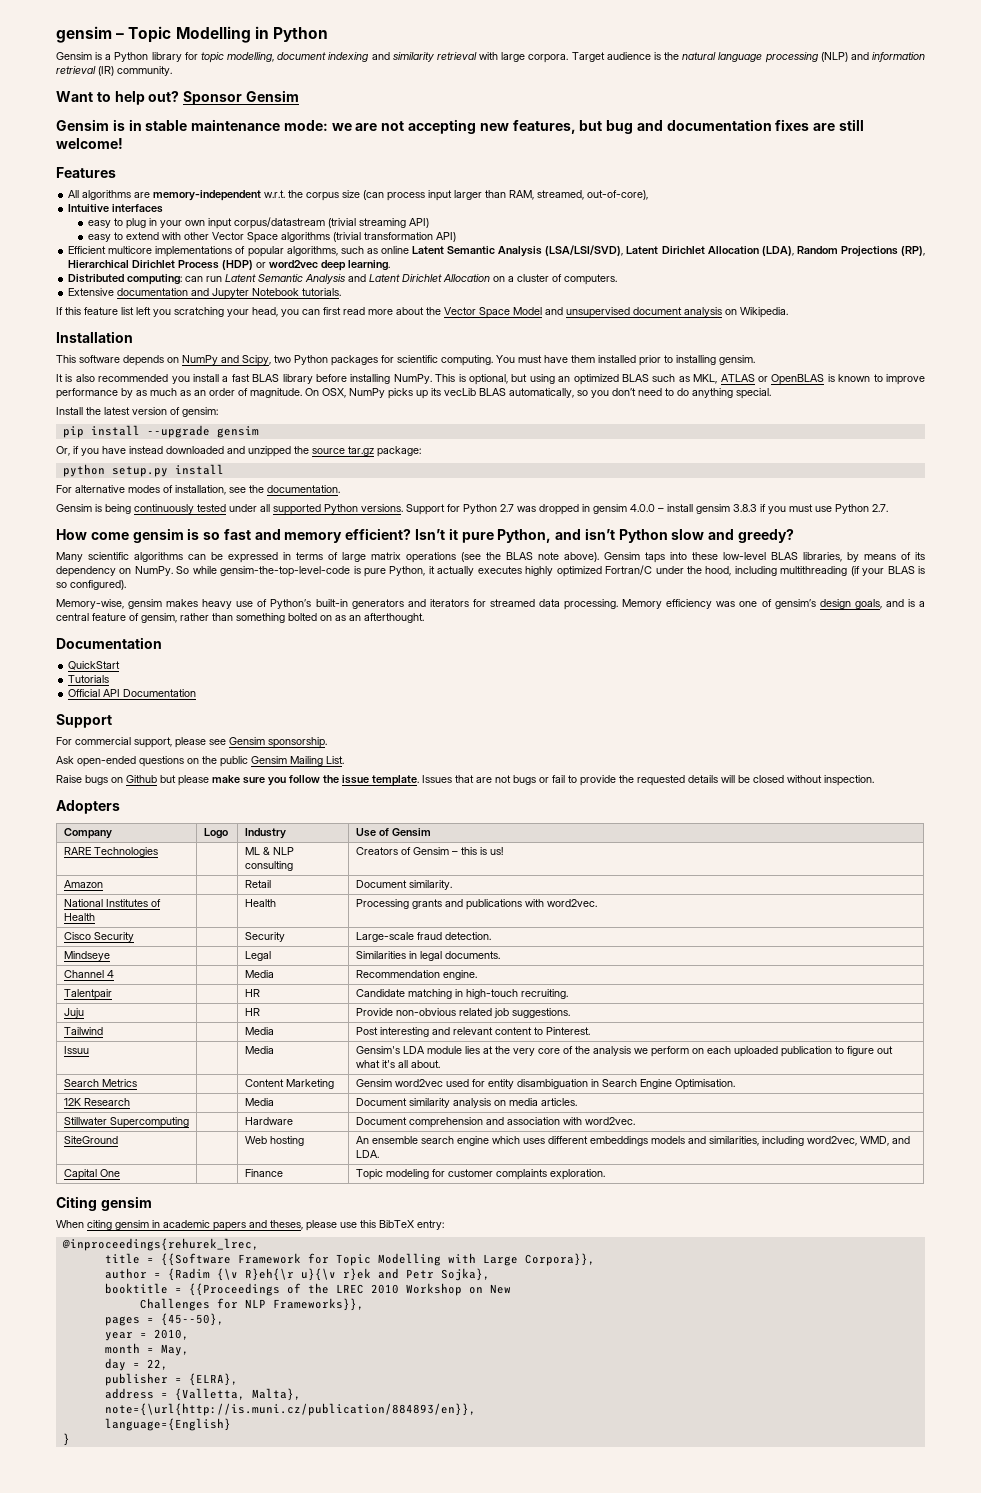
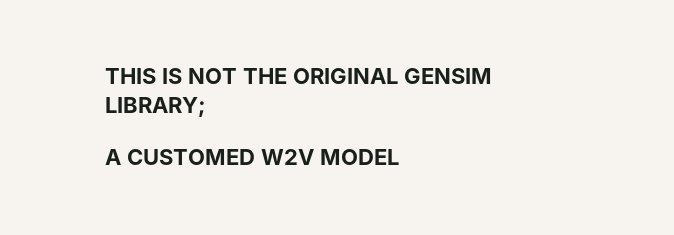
- gensim – Topic Modelling in Python
- Gensim is a Python library for topic modelling, document indexing and similarity retrieval with large corpora. Target audience is the natural language processing (NLP) and information retrieval (IR) community.
- Want to help out? Sponsor Gensim
- Gensim is in stable maintenance mode: we are not accepting new features, but bug and documentation fixes are still welcome!
- Features
- All algorithms are memory-independent w.r.t. the corpus size (can process input larger than RAM, streamed, out-of-core),
- Intuitive interfaces
- easy to plug in your own input corpus/datastream (trivial streaming API)
- easy to extend with other Vector Space algorithms (trivial transformation API)
- Efficient multicore implementations of popular algorithms, such as online Latent Semantic Analysis (LSA/LSI/SVD), Latent Dirichlet Allocation (LDA), Random Projections (RP), Hierarchical Dirichlet Process (HDP) or word2vec deep learning.
- Distributed computing: can run Latent Semantic Analysis and Latent Dirichlet Allocation on a cluster of computers.
- Extensive documentation and Jupyter Notebook tutorials.
- If this feature list left you scratching your head, you can first read more about the Vector Space Model and unsupervised document analysis on Wikipedia.
- Installation
- This software depends on NumPy and Scipy, two Python packages for scientific computing. You must have them installed prior to installing gensim.
- It is also recommended you install a fast BLAS library before installing NumPy. This is optional, but using an optimized BLAS such as MKL, ATLAS or OpenBLAS is known to improve performance by as much as an order of magnitude. On OSX, NumPy picks up its vecLib BLAS automatically, so you don’t need to do anything special.
- Install the latest version of gensim:
- pip install --upgrade gensim
- Or, if you have instead downloaded and unzipped the source tar.gz package:
- python setup.py install
- For alternative modes of installation, see the documentation.
- Gensim is being continuously tested under all supported Python versions. Support for Python 2.7 was dropped in gensim 4.0.0 – install gensim 3.8.3 if you must use Python 2.7.
- How come gensim is so fast and memory efficient? Isn’t it pure Python, and isn’t Python slow and greedy?
- Many scientific algorithms can be expressed in terms of large matrix operations (see the BLAS note above). Gensim taps into these low-level BLAS libraries, by means of its dependency on NumPy. So while gensim-the-top-level-code is pure Python, it actually executes highly optimized Fortran/C under the hood, including multithreading (if your BLAS is so configured).
- Memory-wise, gensim makes heavy use of Python’s built-in generators and iterators for streamed data processing. Memory efficiency was one of gensim’s design goals, and is a central feature of gensim, rather than something bolted on as an afterthought.
- Documentation
- QuickStart
- Tutorials
- Official API Documentation
- Support
- For commercial support, please see Gensim sponsorship.
- Ask open-ended questions on the public Gensim Mailing List.
- Raise bugs on Github but please make sure you follow the issue template. Issues that are not bugs or fail to provide the requested details will be closed without inspection.
- Adopters
- Company | Logo | Industry | Use of Gensim
- RARE Technologies | | ML & NLP consulting | Creators of Gensim – this is us!
- Amazon | | Retail | Document similarity.
- National Institutes of Health | | Health | Processing grants and publications with word2vec.
- Cisco Security | | Security | Large-scale fraud detection.
- Mindseye | | Legal | Similarities in legal documents.
- Channel 4 | | Media | Recommendation engine.
- Talentpair | | HR | Candidate matching in high-touch recruiting.
- Juju | | HR | Provide non-obvious related job suggestions.
- Tailwind | | Media | Post interesting and relevant content to Pinterest.
- Issuu | | Media | Gensim's LDA module lies at the very core of the analysis we perform on each uploaded publication to figure out what it's all about.
- Search Metrics | | Content Marketing | Gensim word2vec used for entity disambiguation in Search Engine Optimisation.
- 12K Research | | Media | Document similarity analysis on media articles.
- Stillwater Supercomputing | | Hardware | Document comprehension and association with word2vec.
- SiteGround | | Web hosting | An ensemble search engine which uses different embeddings models and similarities, including word2vec, WMD, and LDA.
- Capital One | | Finance | Topic modeling for customer complaints exploration.
- Citing gensim
- When citing gensim in academic papers and theses, please use this BibTeX entry:
- @inproceedings{rehurek_lrec,
- title = {{Software Framework for Topic Modelling with Large Corpora}},
- author = {Radim {\v R}eh{\r u}{\v r}ek and Petr Sojka},
- booktitle = {{Proceedings of the LREC 2010 Workshop on New
- Challenges for NLP Frameworks}},
- pages = {45--50},
- year = 2010,
- month = May,
- day = 22,
- publisher = {ELRA},
- address = {Valletta, Malta},
- note={\url{http://is.muni.cz/publication/884893/en}},
- language={English}
- }
+ THIS IS NOT THE ORIGINAL GENSIM LIBRARY;
+ A CUSTOMED W2V MODEL

